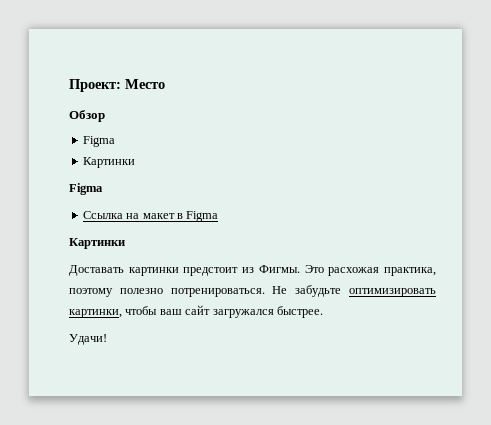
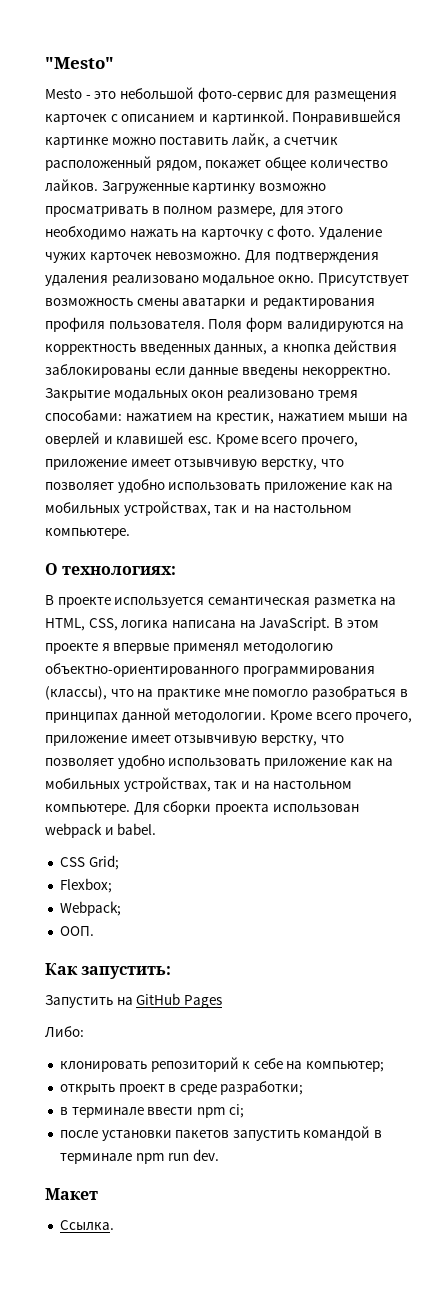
- Проект: Место
- Обзор
- Figma
- Картинки
- Figma
- Ссылка на макет в Figma
- Картинки
- Доставать картинки предстоит из Фигмы. Это расхожая практика, поэтому полезно потренироваться. Не забудьте оптимизировать картинки, чтобы ваш сайт загружался быстрее.
- Удачи!
+ "Mesto"
+ Mesto - это небольшой фото-сервис для размещения карточек с описанием и картинкой. Понравившейся картинке можно поставить лайк, а счетчик расположенный рядом, покажет общее количество лайков. Загруженные картинку возможно просматривать в полном размере, для этого необходимо нажать на карточку с фото. Удаление чужих карточек невозможно. Для подтверждения удаления реализовано модальное окно. Присутствует возможность смены аватарки и редактирования профиля пользователя. Поля форм валидируются на корректность введенных данных, а кнопка действия заблокированы если данные введены некорректно. Закрытие модальных окон реализовано тремя способами: нажатием на крестик, нажатием мыши на оверлей и клавишей esc. Кроме всего прочего, приложение имеет отзывчивую верстку, что позволяет удобно использовать приложение как на мобильных устройствах, так и на настольном компьютере.
+ О технологиях:
+ В проекте используется семантическая разметка на HTML, CSS, логика написана на JavaScript. В этом проекте я впервые применял методологию объектно-ориентированного программирования (классы), что на практике мне помогло разобраться в принципах данной методологии. Кроме всего прочего, приложение имеет отзывчивую верстку, что позволяет удобно использовать приложение как на мобильных устройствах, так и на настольном компьютере. Для сборки проекта использован webpack и babel.
+ CSS Grid;
+ Flexbox;
+ Webpack;
+ ООП.
+ Как запустить:
+ Запустить на GitHub Pages
+ Либо:
+ клонировать репозиторий к себе на компьютер;
+ открыть проект в среде разработки;
+ в терминале ввести npm ci;
+ после установки пакетов запустить командой в терминале npm run dev.
+ Макет
+ Ссылка.

